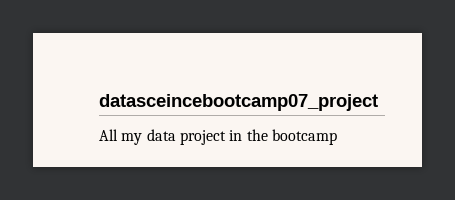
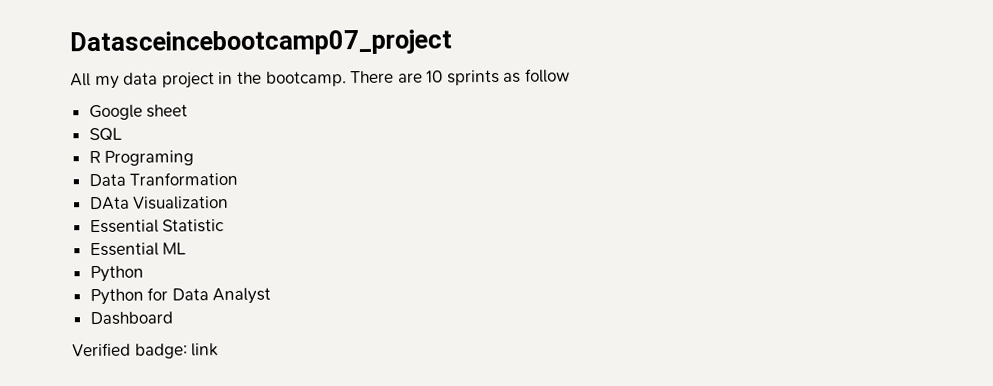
- datasceincebootcamp07_project
+ Datasceincebootcamp07_project
- All my data project in the bootcamp
+ All my data project in the bootcamp. There are 10 sprints as follow
+ Google sheet
+ SQL
+ R Programing
+ Data Tranformation
+ DAta Visualization
+ Essential Statistic
+ Essential ML
+ Python
+ Python for Data Analyst
+ Dashboard
+ Verified badge: link

